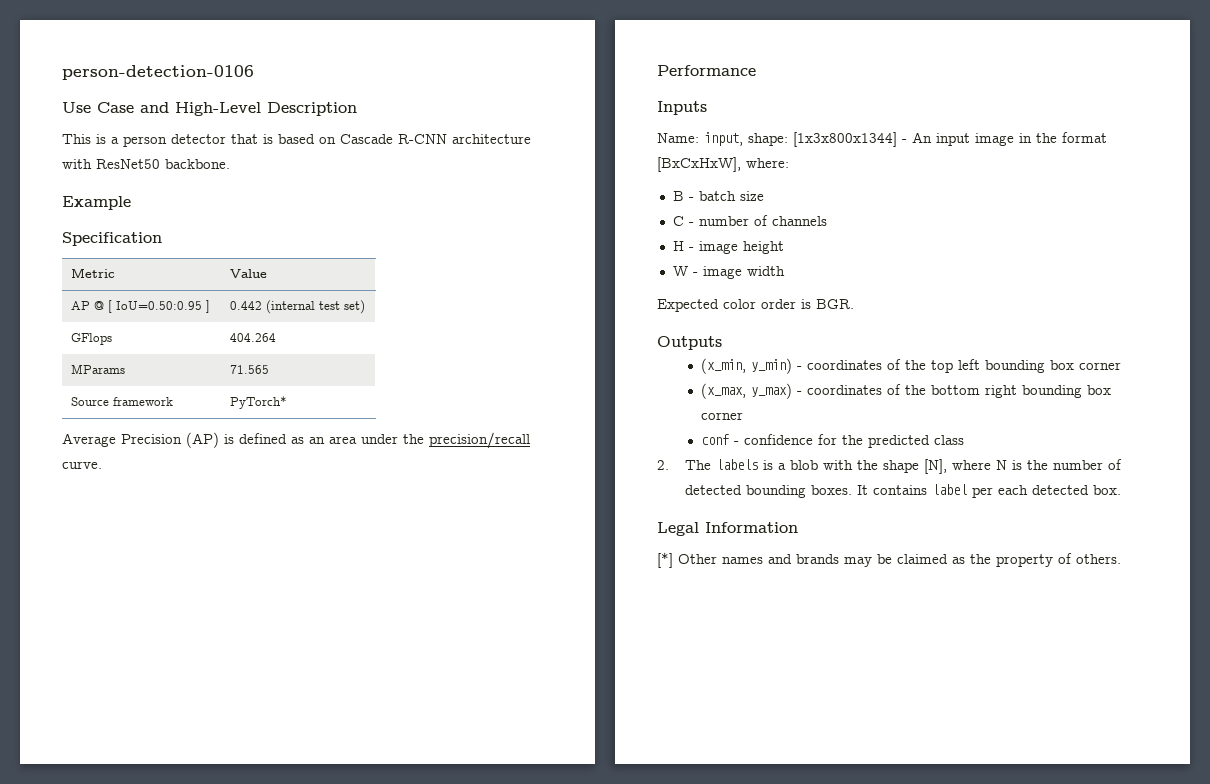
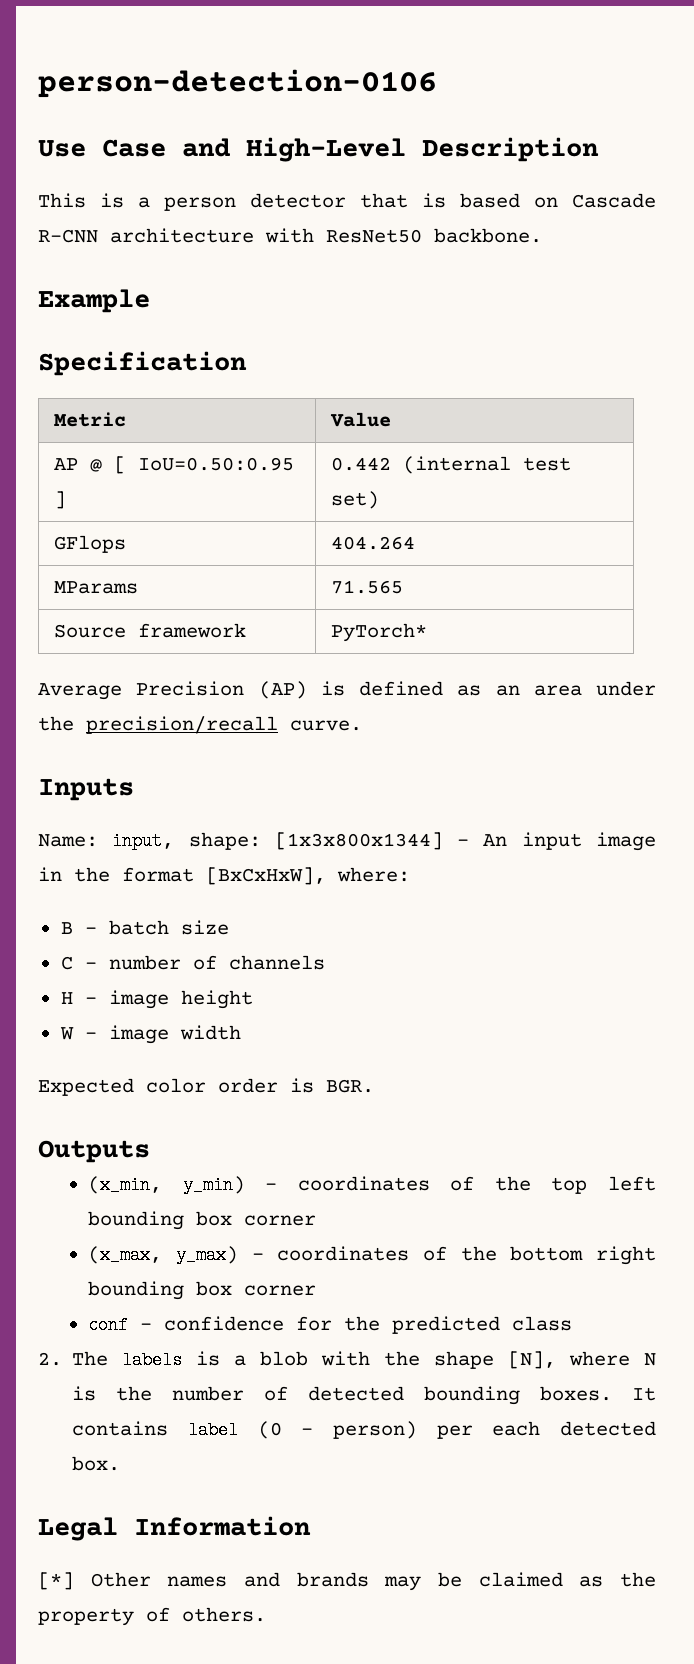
- Performance
- It contains label per each detected box.
+ It contains label (0 - person) per each detected box.

